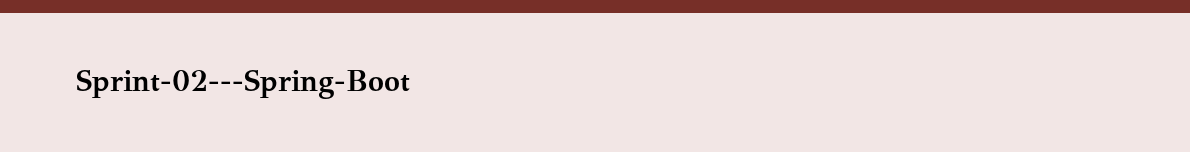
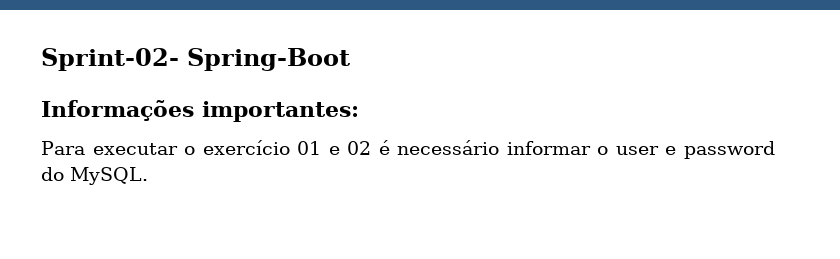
- Sprint-02---Spring-Boot
+ Sprint-02- Spring-Boot
+ Informações importantes:
+ Para executar o exercício 01 e 02 é necessário informar o user e password do MySQL.

